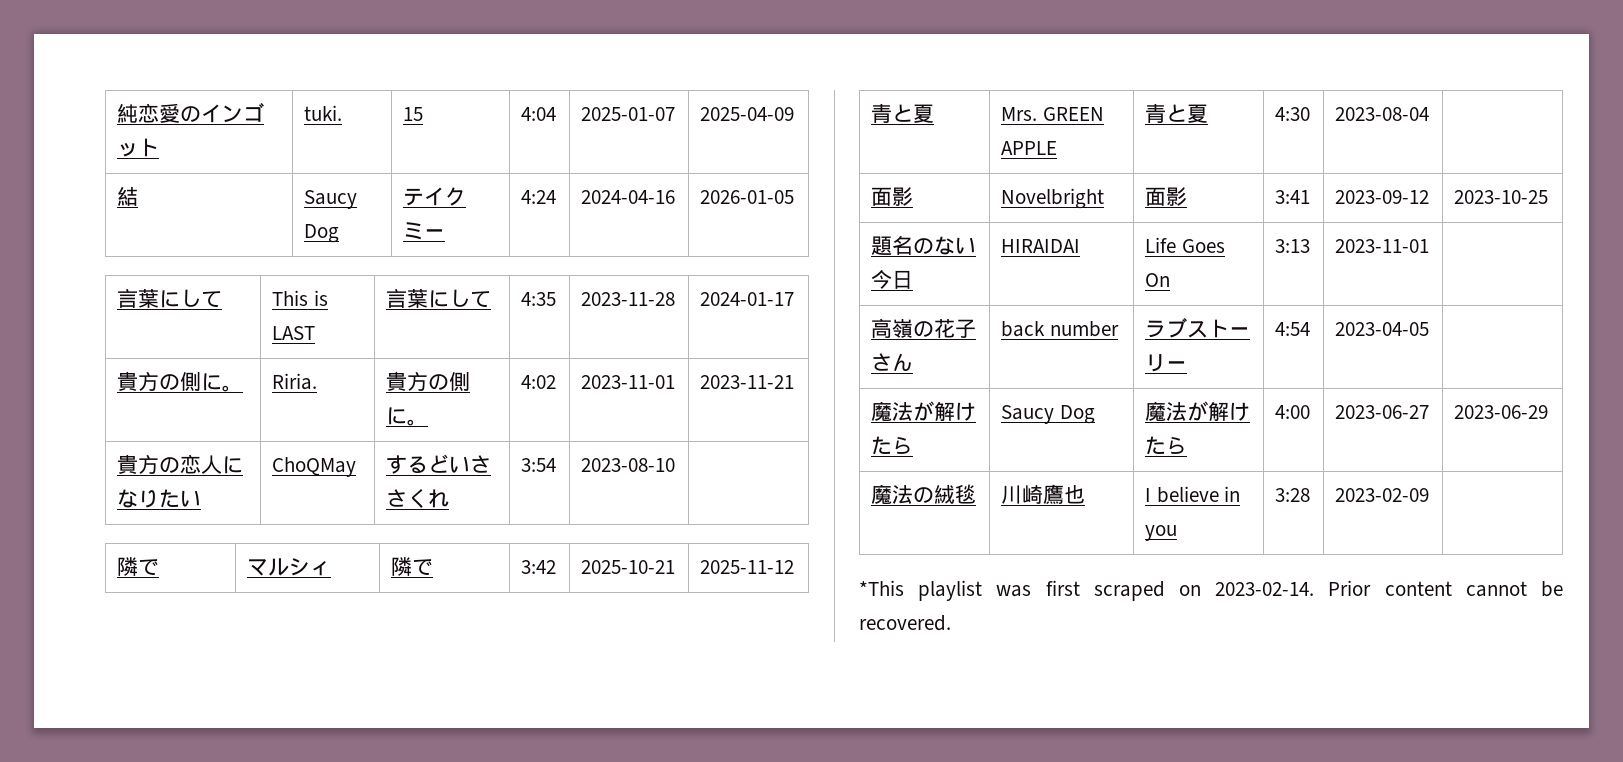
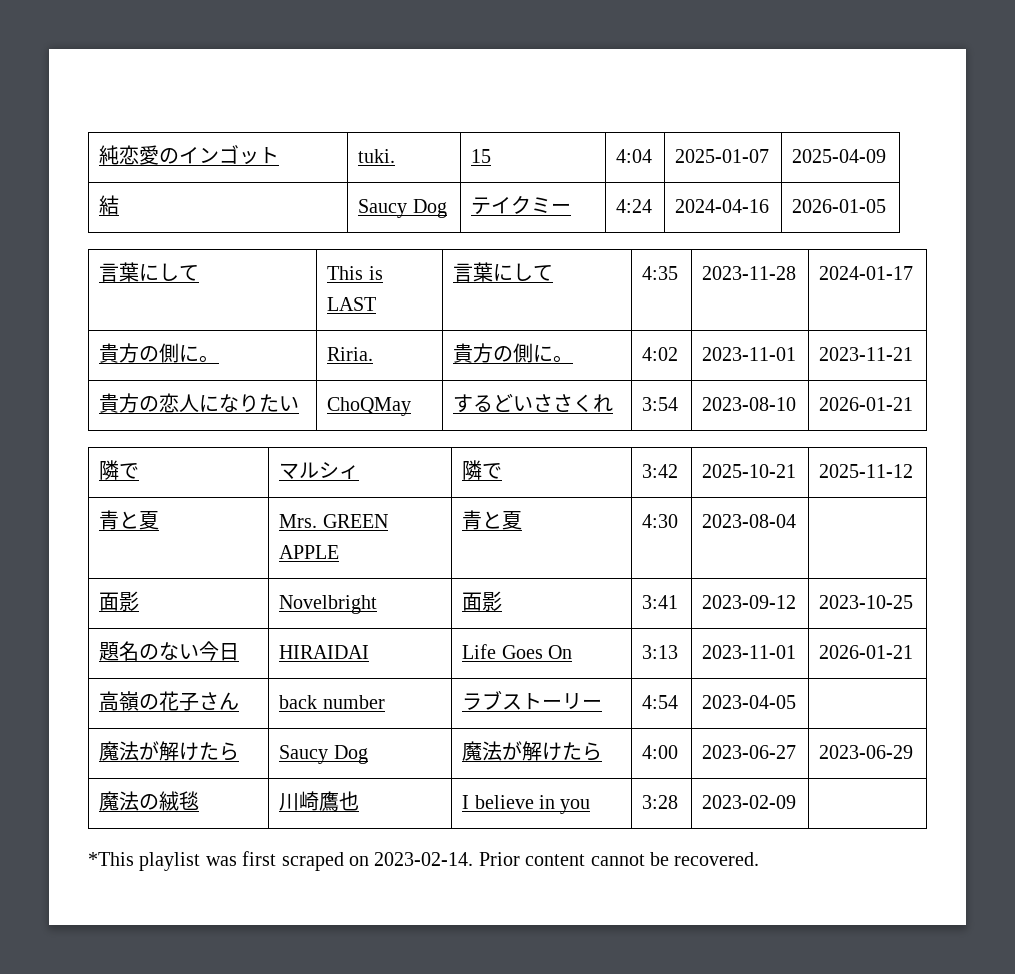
- 貴方の恋人になりたい | ChoQMay | するどいささくれ | 3:54 | 2023-08-10 |
+ 貴方の恋人になりたい | ChoQMay | するどいささくれ | 3:54 | 2023-08-10 | 2026-01-21
- 題名のない今日 | HIRAIDAI | Life Goes On | 3:13 | 2023-11-01 |
+ 題名のない今日 | HIRAIDAI | Life Goes On | 3:13 | 2023-11-01 | 2026-01-21

